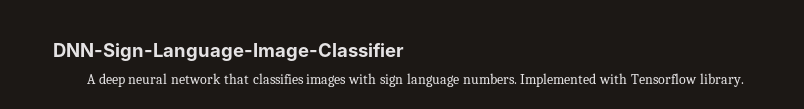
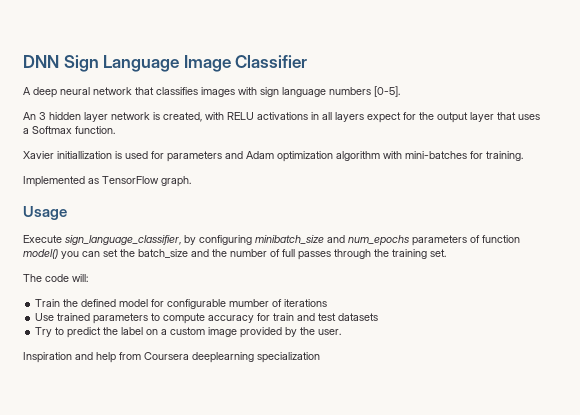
- DNN-Sign-Language-Image-Classifier
+ DNN Sign Language Image Classifier
- A deep neural network that classifies images with sign language numbers. Implemented with Tensorflow library.
+ A deep neural network that classifies images with sign language numbers [0-5].
+ An 3 hidden layer network is created, with RELU activations in all layers expect for the output layer that uses a Softmax function.
+ Xavier initiallization is used for parameters and Adam optimization algorithm with mini-batches for training.
+ Implemented as TensorFlow graph.
+ Usage
+ Execute sign_language_classifier, by configuring minibatch_size and num_epochs parameters of function model() you can set the batch_size and the number of full passes through the training set.
+ The code will:
+ Train the defined model for configurable mumber of iterations
+ Use trained parameters to compute accuracy for train and test datasets
+ Try to predict the label on a custom image provided by the user.
+ Inspiration and help from Coursera deeplearning specialization

